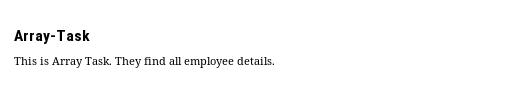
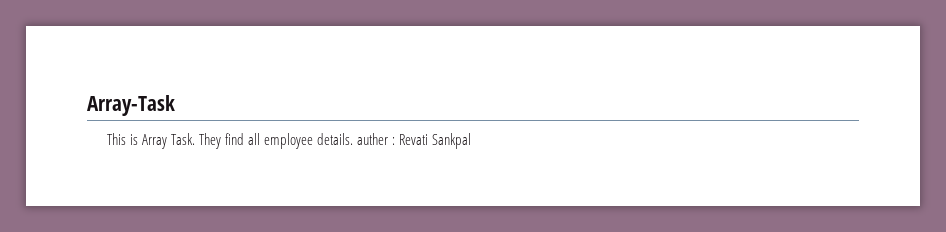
- They find all employee details.
+ They find all employee details. auther : Revati Sankpal

